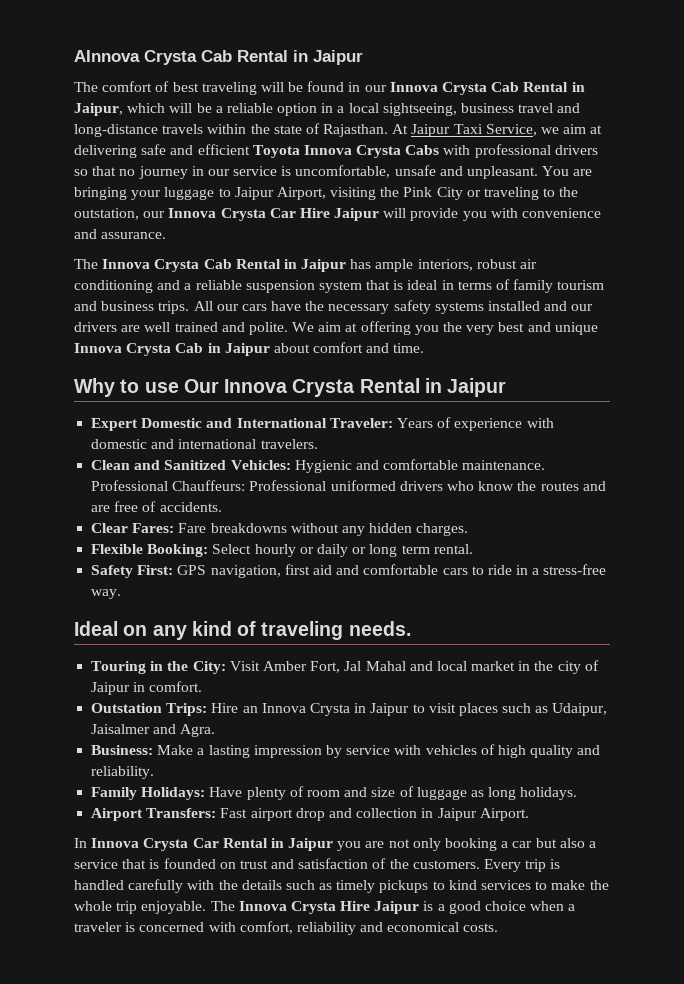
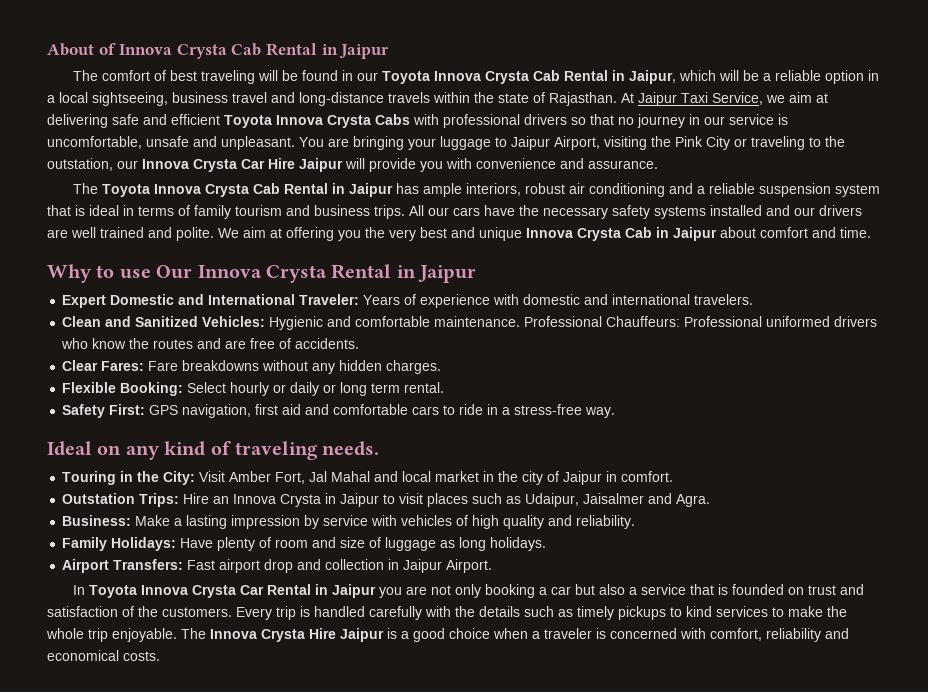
- AInnova Crysta Cab Rental in Jaipur
+ About of Innova Crysta Cab Rental in Jaipur
- The comfort of best traveling will be found in our Innova Crysta Cab Rental in Jaipur, which will be a reliable option in a local sightseeing, business travel and long-distance travels within the state of Rajasthan.
+ The comfort of best traveling will be found in our Toyota Innova Crysta Cab Rental in Jaipur, which will be a reliable option in a local sightseeing, business travel and long-distance travels within the state of Rajasthan.
- The Innova Crysta Cab Rental in Jaipur has ample interiors, robust air conditioning and a reliable suspension system that is ideal in terms of family tourism and business trips.
+ The Toyota Innova Crysta Cab Rental in Jaipur has ample interiors, robust air conditioning and a reliable suspension system that is ideal in terms of family tourism and business trips.
- In Innova Crysta Car Rental in Jaipur you are not only booking a car but also a service that is founded on trust and satisfaction of the customers.
+ In Toyota Innova Crysta Car Rental in Jaipur you are not only booking a car but also a service that is founded on trust and satisfaction of the customers.

